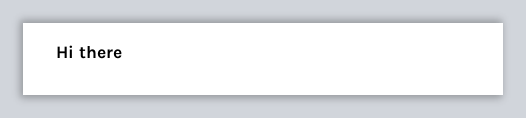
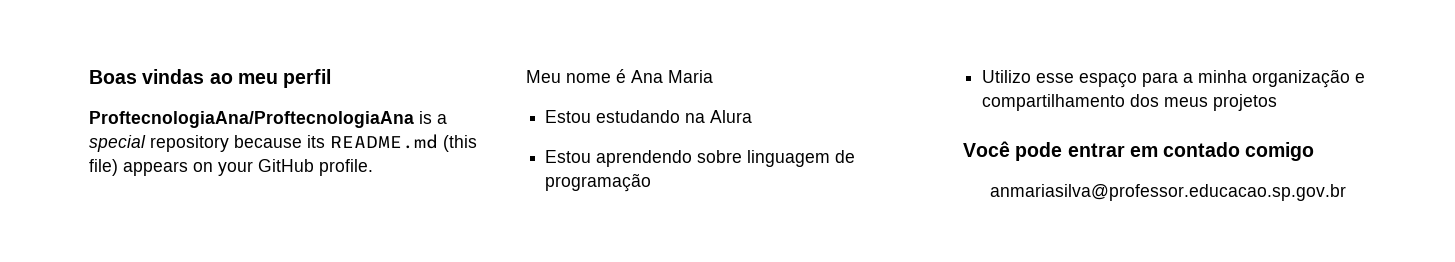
- Hi there
+ Boas vindas ao meu perfil
+ ProftecnologiaAna/ProftecnologiaAna is a special repository because its README.md (this file) appears on your GitHub profile.
+ Meu nome é Ana Maria
+ Estou estudando na Alura
+ Estou aprendendo sobre linguagem de programação
+ Utilizo esse espaço para a minha organização e compartilhamento dos meus projetos
+ Você pode entrar em contado comigo
+ anmariasilva@professor.educacao.sp.gov.br

